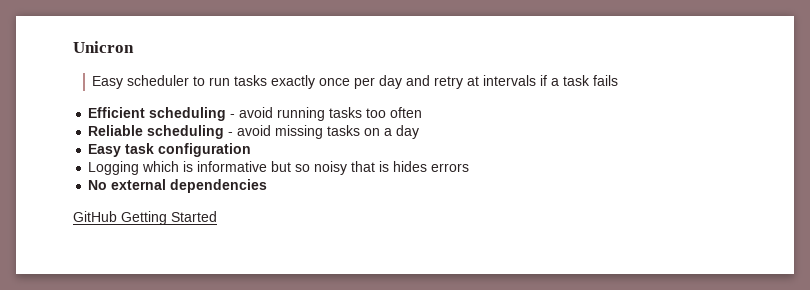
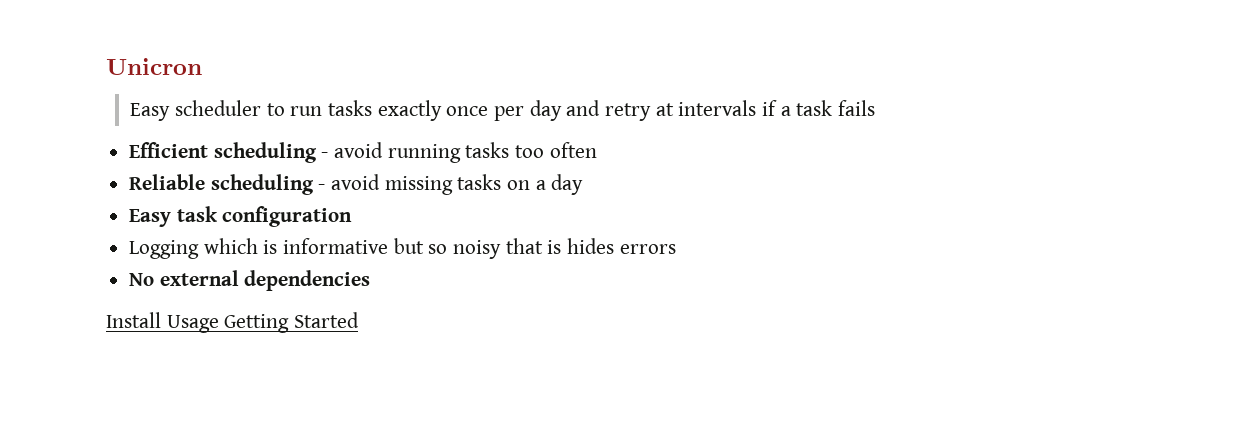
- GitHub Getting Started
+ Install Usage Getting Started

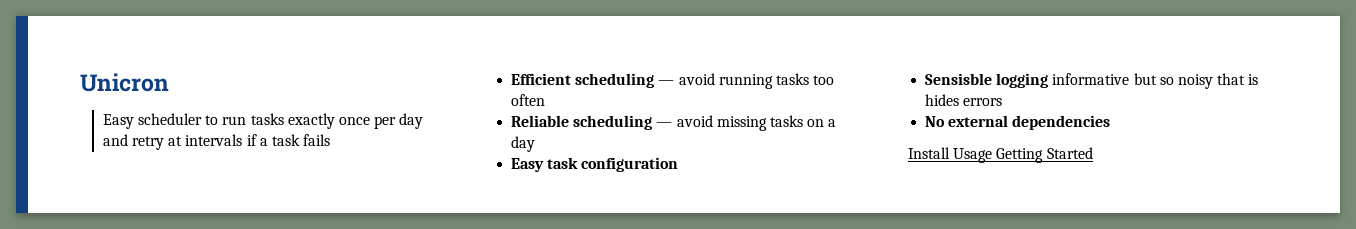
- Efficient scheduling - avoid running tasks too often
+ Efficient scheduling — avoid running tasks too often
- Reliable scheduling - avoid missing tasks on a day
+ Reliable scheduling — avoid missing tasks on a day
- Logging which is informative but so noisy that is hides errors
+ Sensisble logging informative but so noisy that is hides errors

